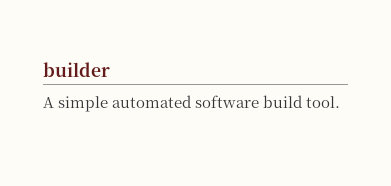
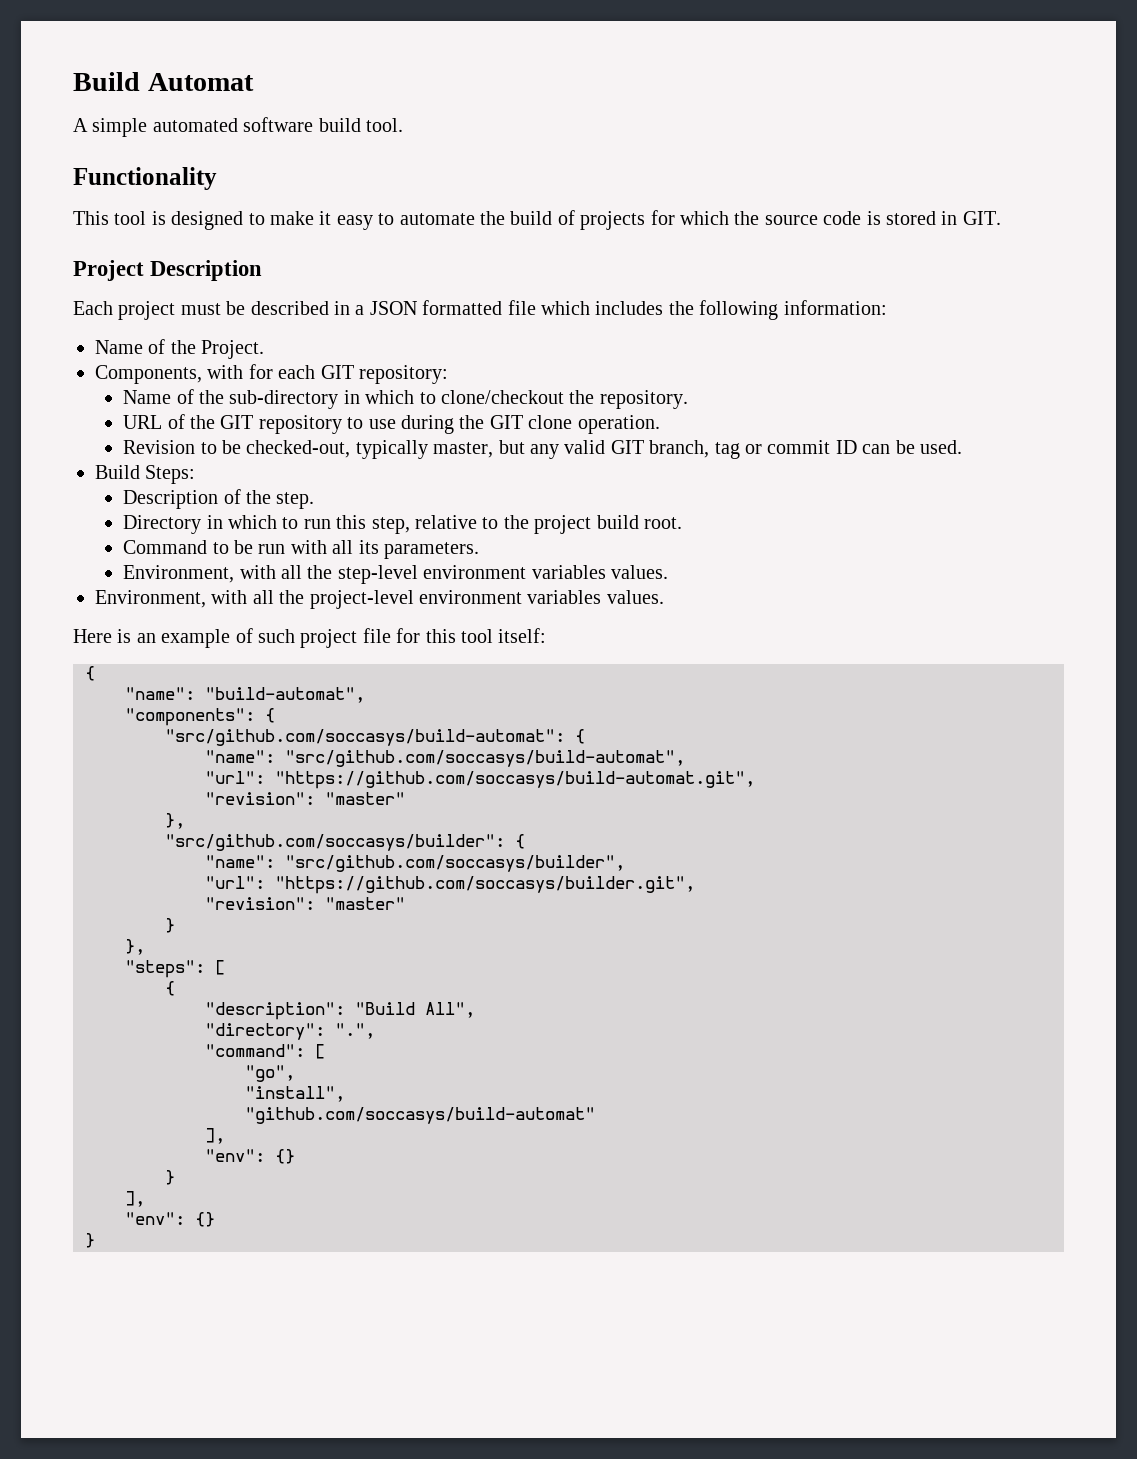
- builder
+ Build Automat
+ Functionality
+ This tool is designed to make it easy to automate the build of projects for which the source code is stored in GIT.
+ Project Description
+ Each project must be described in a JSON formatted file which includes the following information:
+ Name of the Project.
+ Components, with for each GIT repository:
+ Name of the sub-directory in which to clone/checkout the repository.
+ URL of the GIT repository to use during the GIT clone operation.
+ Revision to be checked-out, typically master, but any valid GIT branch, tag or commit ID can be used.
+ Build Steps:
+ Description of the step.
+ Directory in which to run this step, relative to the project build root.
+ Command to be run with all its parameters.
+ Environment, with all the step-level environment variables values.
+ Environment, with all the project-level environment variables values.
+ Here is an example of such project file for this tool itself:
+ {
+ "name": "build-automat",
+ "components": {
+ "src/github.com/soccasys/build-automat": {
+ "name": "src/github.com/soccasys/build-automat",
+ "url": "https://github.com/soccasys/build-automat.git",
+ "revision": "master"
+ },
+ "src/github.com/soccasys/builder": {
+ "name": "src/github.com/soccasys/builder",
+ "url": "https://github.com/soccasys/builder.git",
+ "revision": "master"
+ }
+ },
+ "steps": [
+ {
+ "description": "Build All",
+ "directory": ".",
+ "command": [
+ "go",
+ "install",
+ "github.com/soccasys/build-automat"
+ ],
+ "env": {}
+ }
+ ],
+ "env": {}
+ }

